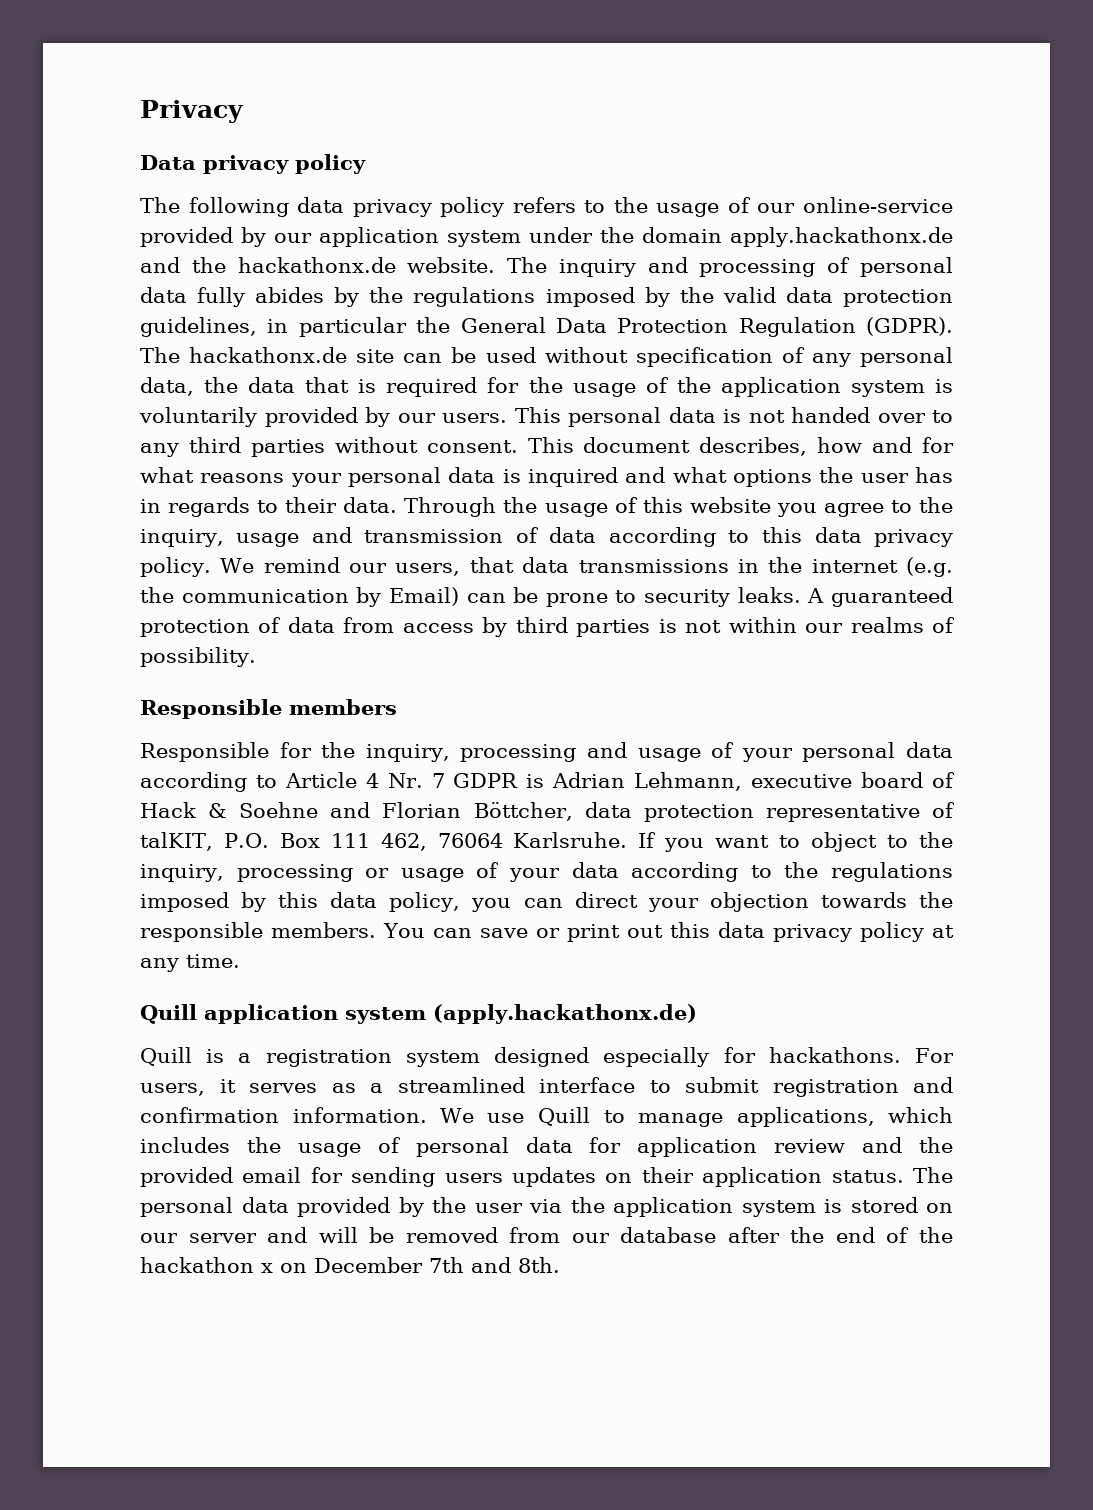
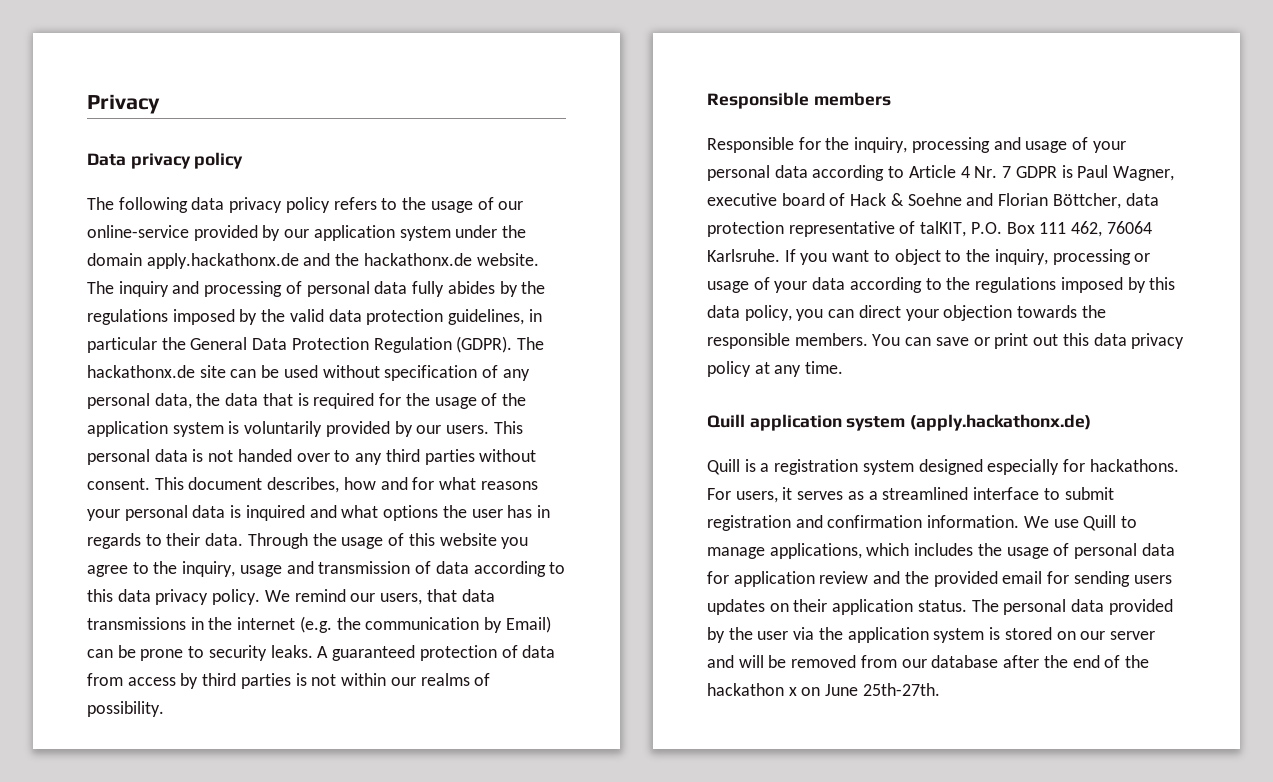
- Responsible for the inquiry, processing and usage of your personal data according to Article 4 Nr. 7 GDPR is Adrian Lehmann, executive board of Hack & Soehne and Florian Böttcher, data protection representative of talKIT, P.O. Box 111 462, 76064 Karlsruhe.
+ Responsible for the inquiry, processing and usage of your personal data according to Article 4 Nr. 7 GDPR is Paul Wagner, executive board of Hack & Soehne and Florian Böttcher, data protection representative of talKIT, P.O. Box 111 462, 76064 Karlsruhe.
- The personal data provided by the user via the application system is stored on our server and will be removed from our database after the end of the hackathon x on December 7th and 8th.
+ The personal data provided by the user via the application system is stored on our server and will be removed from our database after the end of the hackathon x on June 25th-27th.

